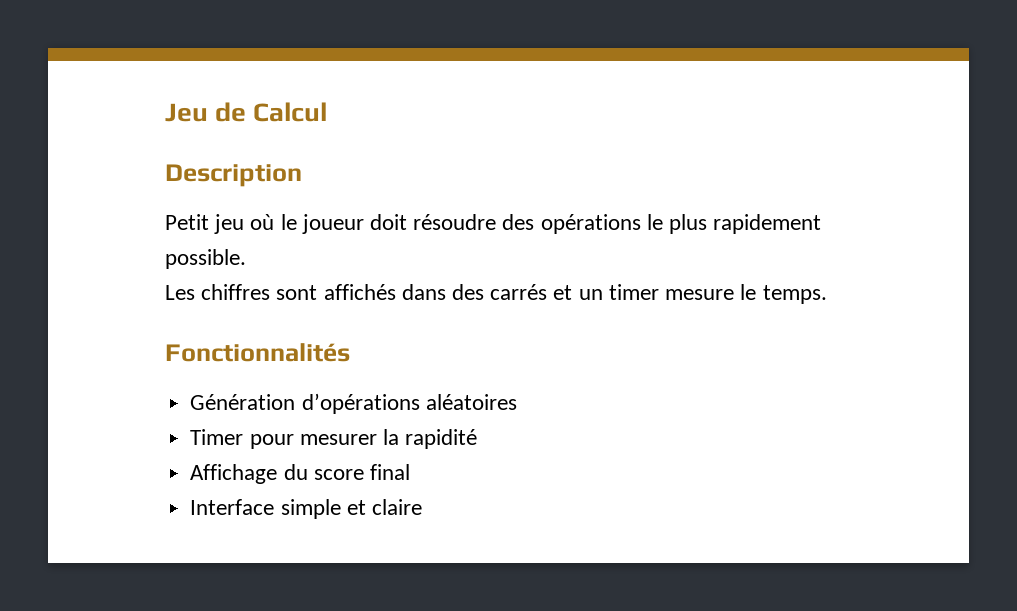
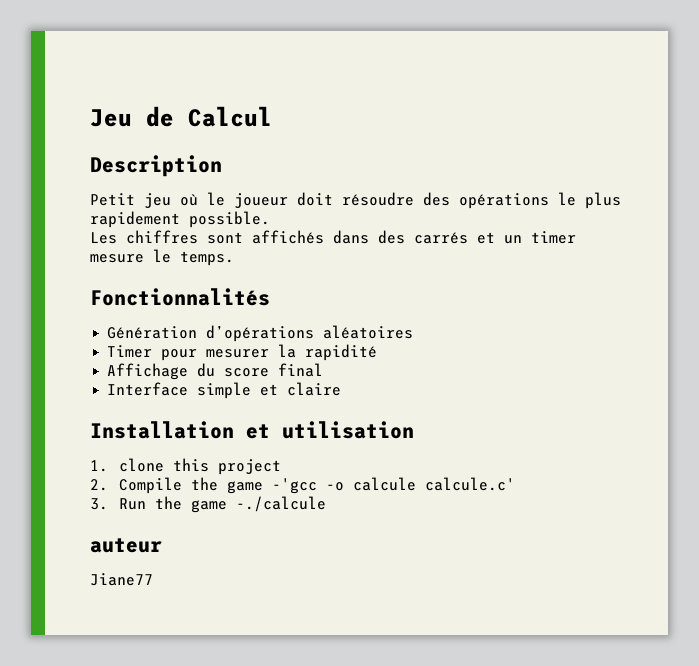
+ Installation et utilisation
+ 1. clone this project
+ 2. Compile the game -'gcc -o calcule calcule.c'
+ 3. Run the game -./calcule
+ auteur
+ Jiane77

